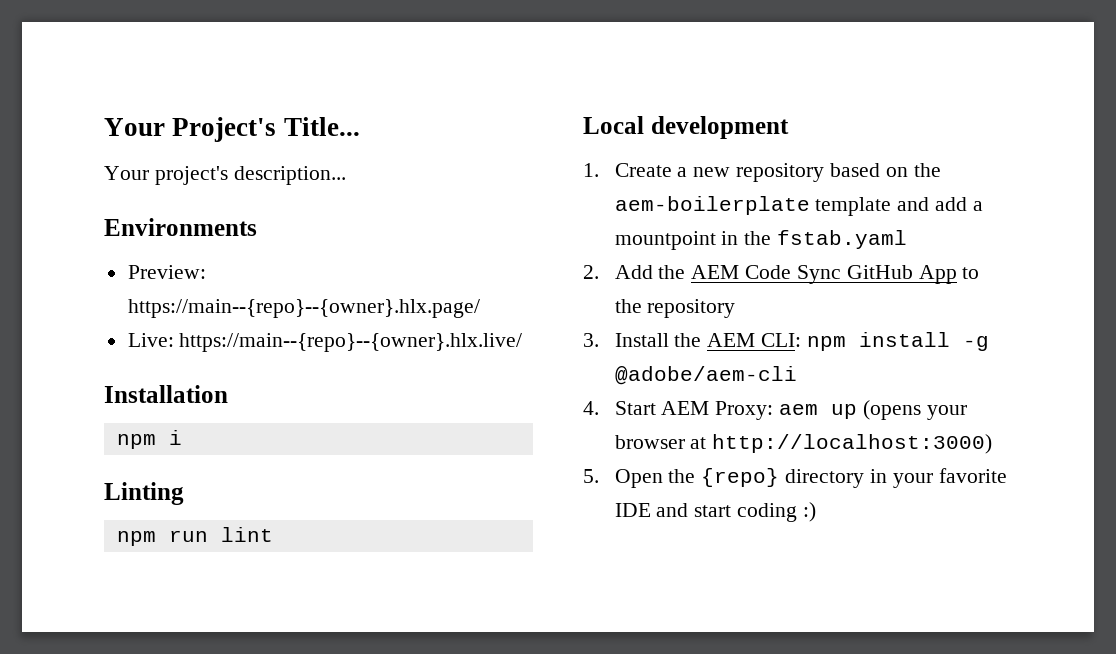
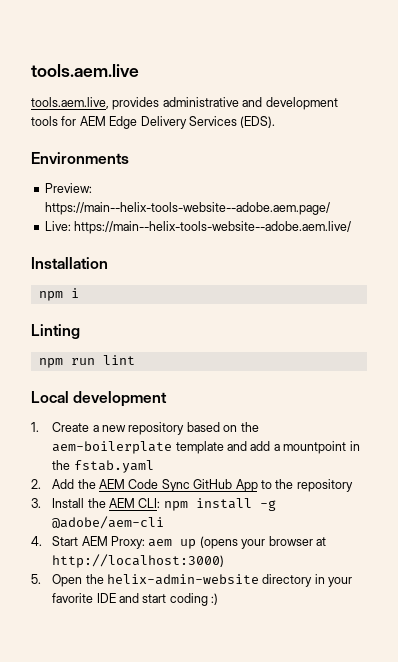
- Your Project's Title...
- Your project's description...
+ tools.aem.live
+ tools.aem.live, provides administrative and development tools for AEM Edge Delivery Services (EDS).
- Preview: https://main--{repo}--{owner}.hlx.page/
+ Preview: https://main--helix-tools-website--adobe.aem.page/
- Live: https://main--{repo}--{owner}.hlx.live/
+ Live: https://main--helix-tools-website--adobe.aem.live/
- 5. Open the {repo} directory in your favorite IDE and start coding :)
+ 5. Open the helix-admin-website directory in your favorite IDE and start coding :)

